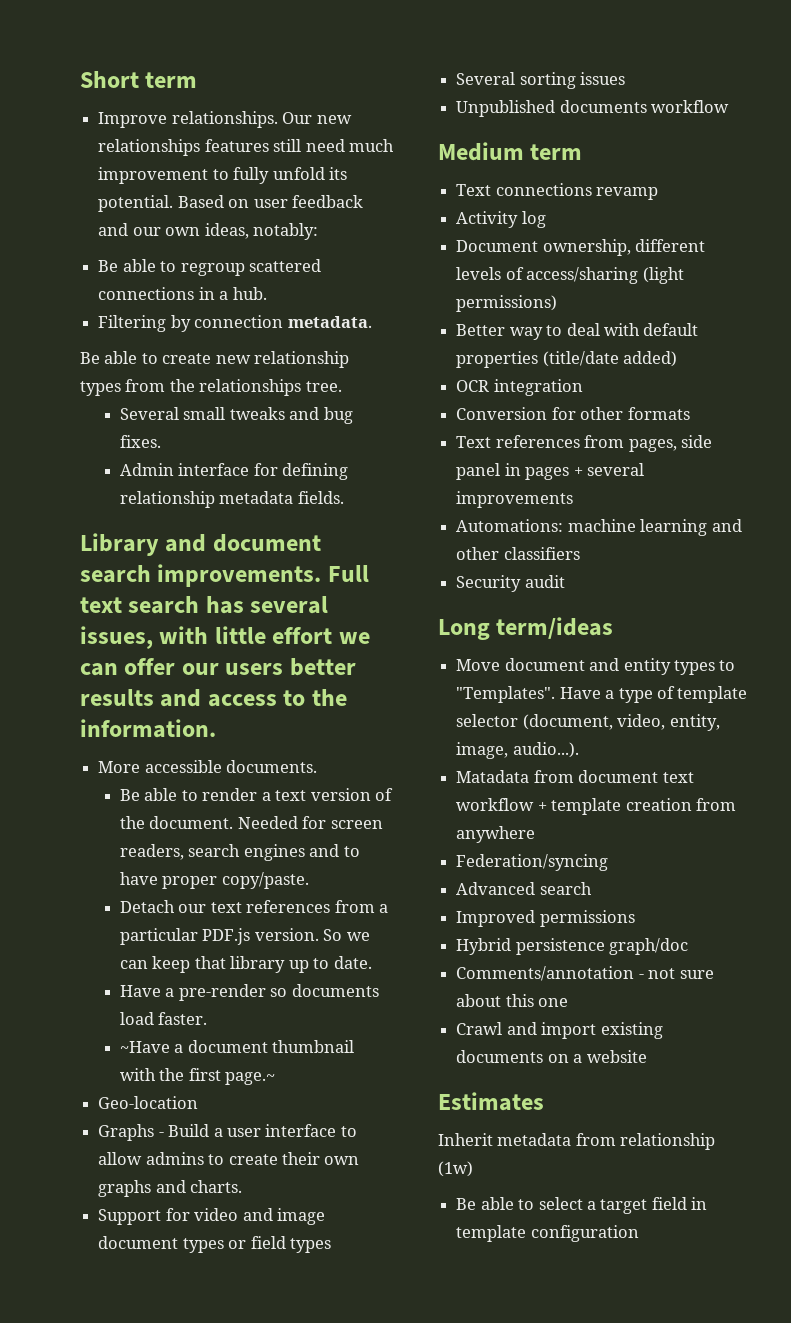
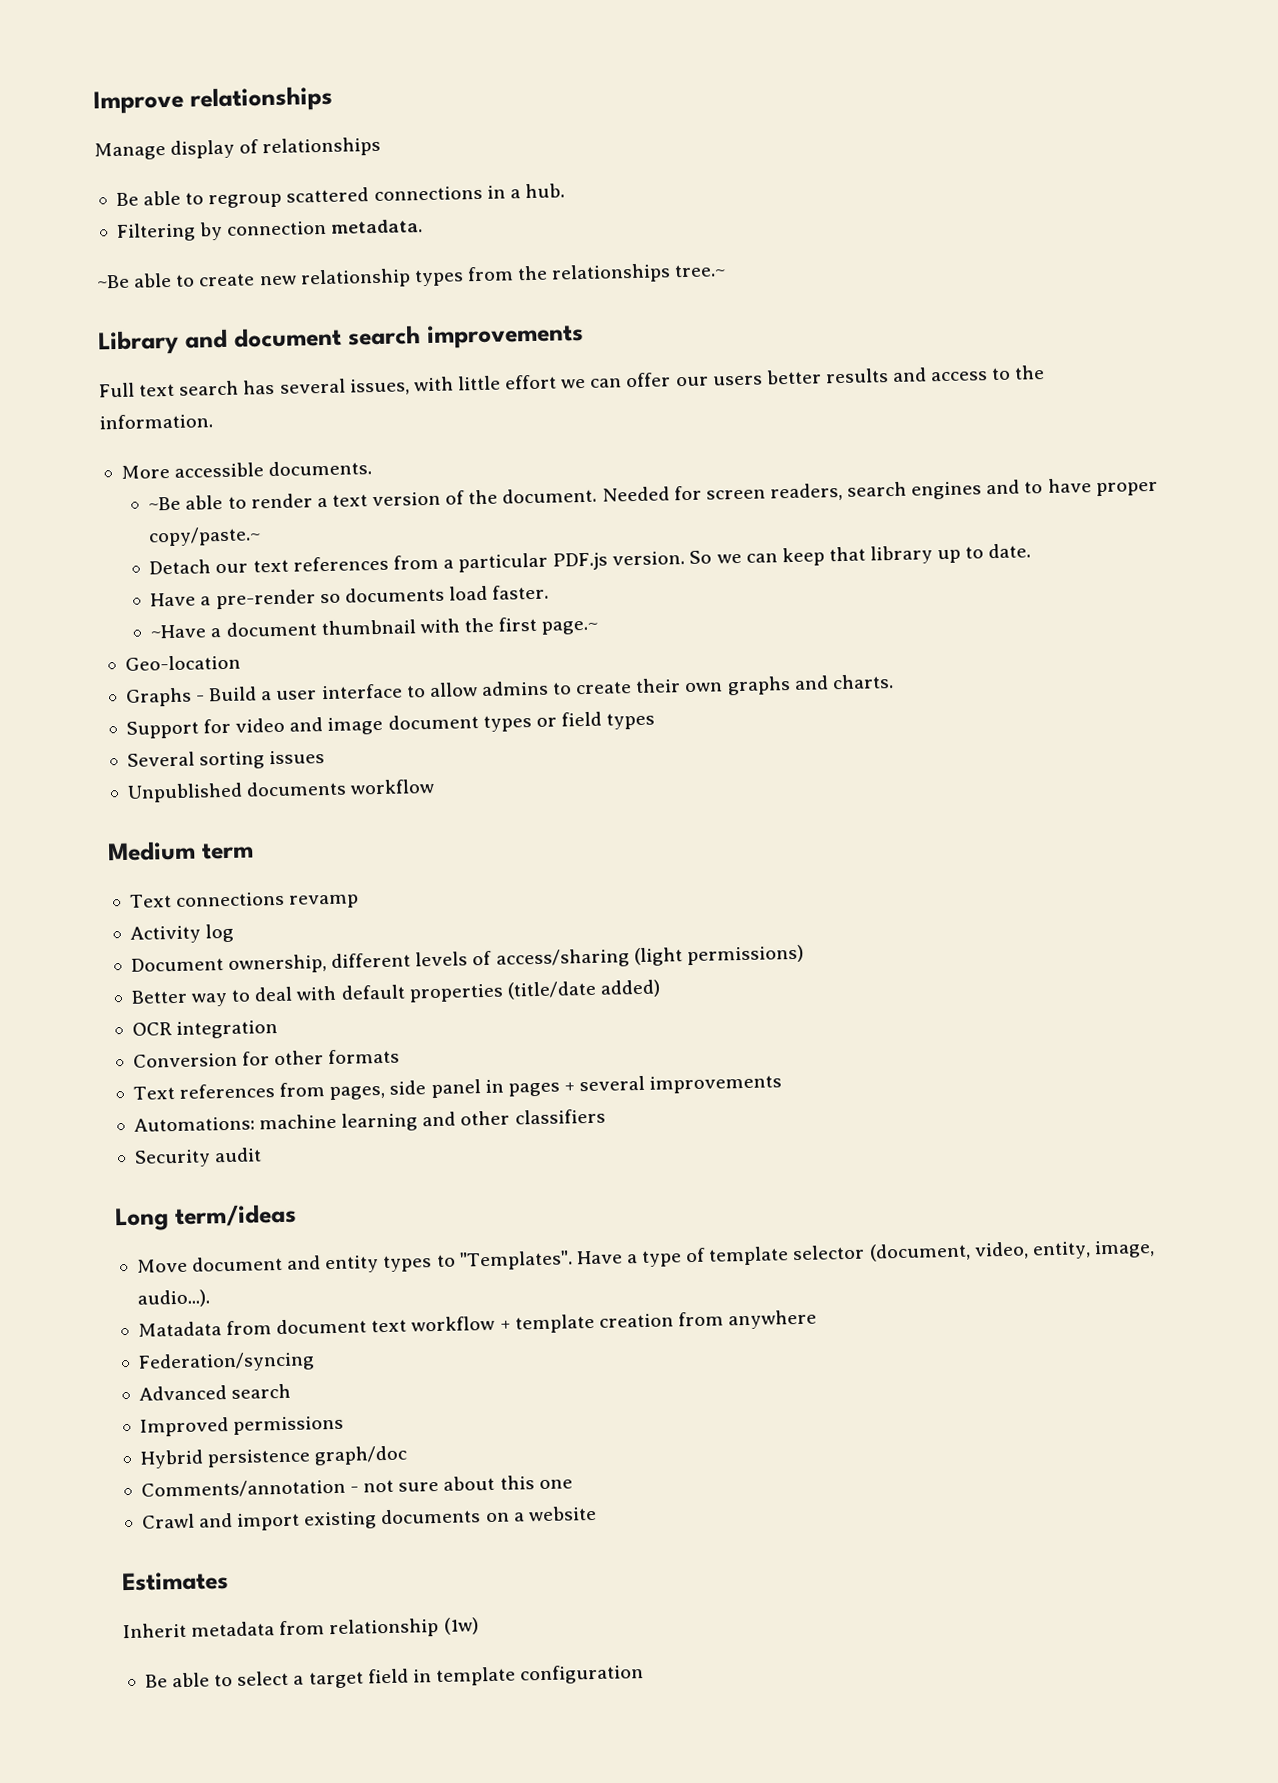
- Short term
- Improve relationships. Our new relationships features still need much improvement to fully unfold its potential. Based on user feedback and our own ideas, notably:
+ Improve relationships
+ Manage display of relationships
- Be able to create new relationship types from the relationships tree.
- Several small tweaks and bug fixes.
- Admin interface for defining relationship metadata fields.
+ ~Be able to create new relationship types from the relationships tree.~
- Library and document search improvements. Full text search has several issues, with little effort we can offer our users better results and access to the information.
+ Library and document search improvements
+ Full text search has several issues, with little effort we can offer our users better results and access to the information.
- Be able to render a text version of the document.
+ ~Be able to render a text version of the document.
- Needed for screen readers, search engines and to have proper copy/paste.
+ Needed for screen readers, search engines and to have proper copy/paste.~

